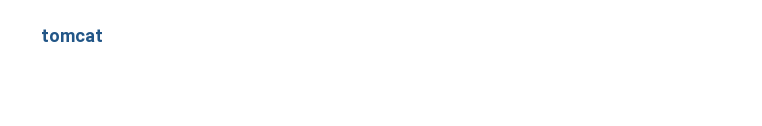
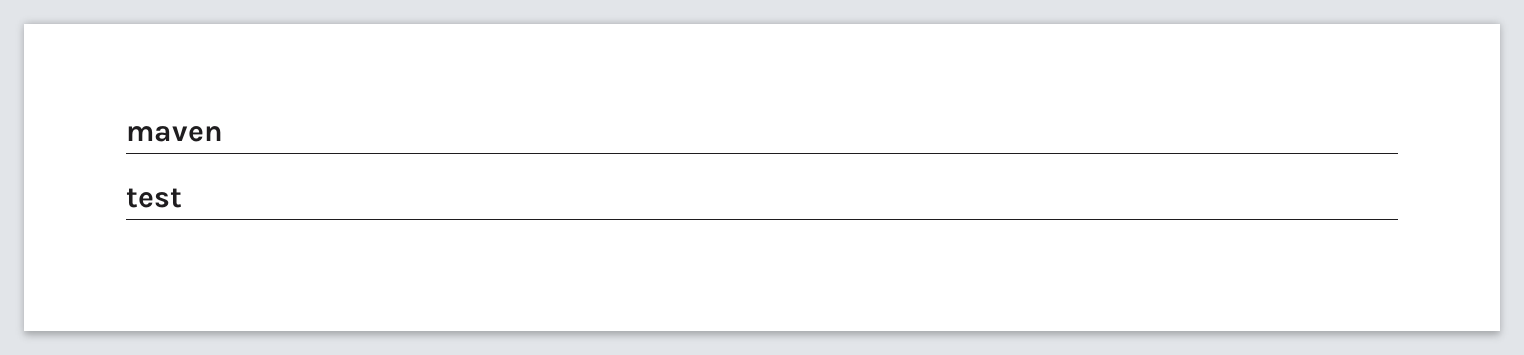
- tomcat
+ maven
+ test

